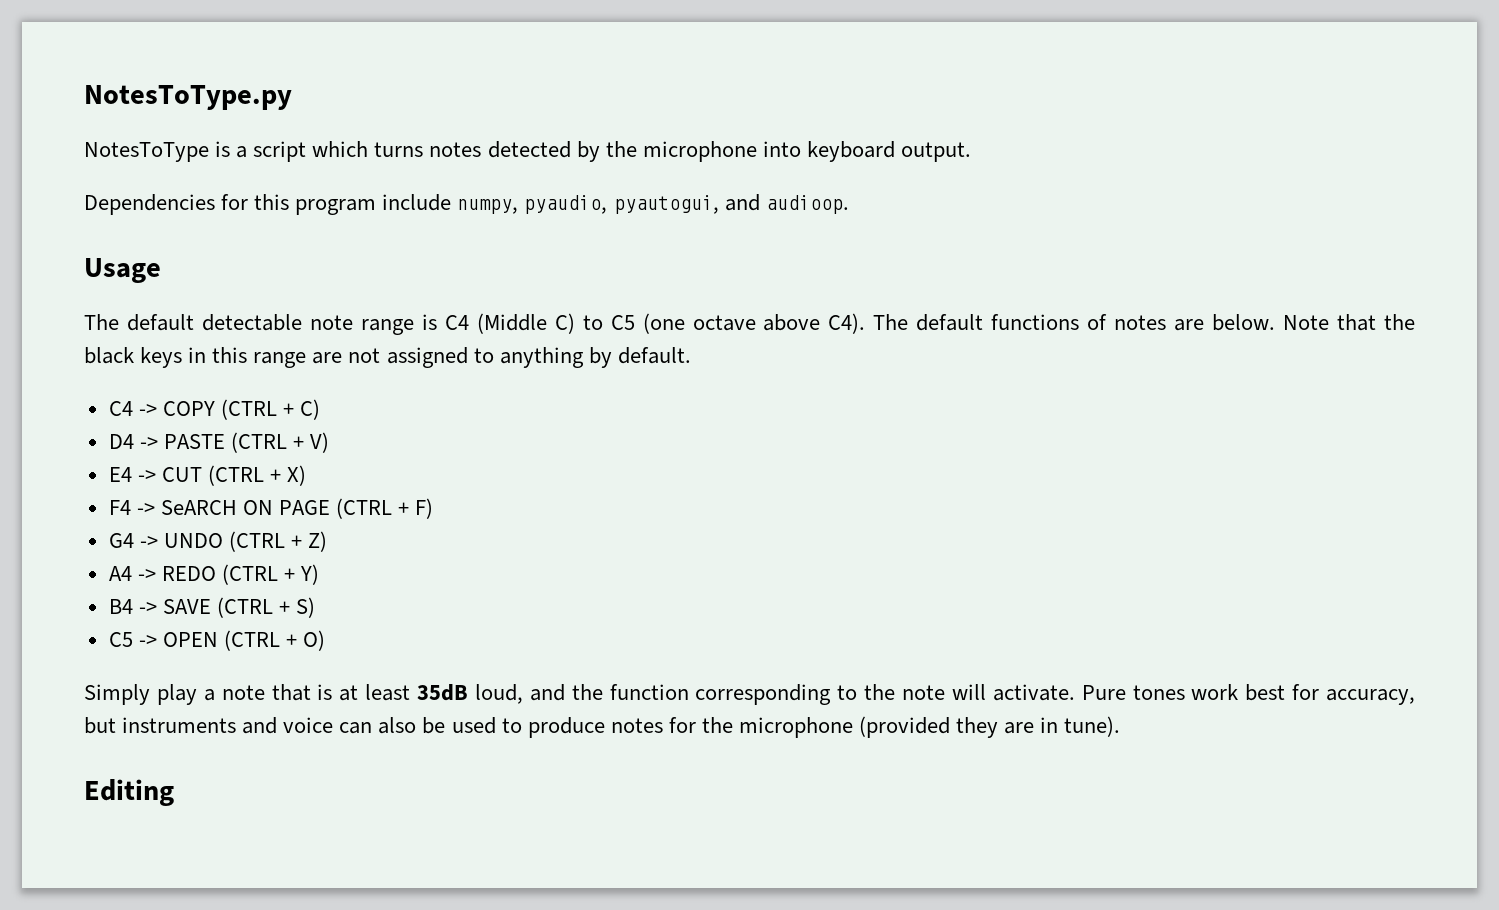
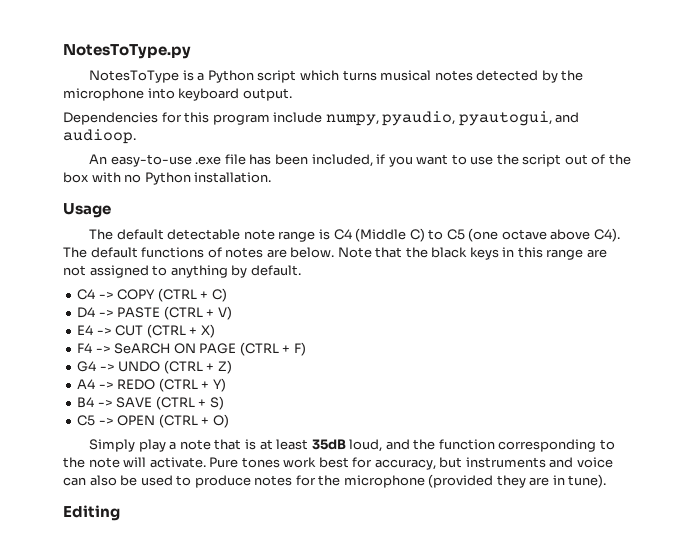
- NotesToType is a script which turns notes detected by the microphone into keyboard output.
+ NotesToType is a Python script which turns musical notes detected by the microphone into keyboard output.
+ An easy-to-use .exe file has been included, if you want to use the script out of the box with no Python installation.

